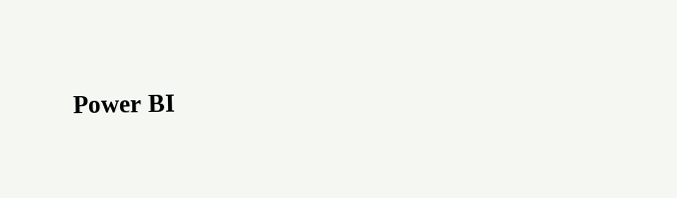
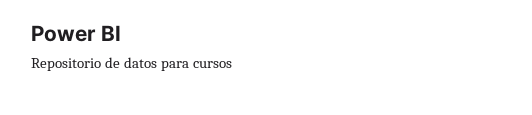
+ Repositorio de datos para cursos

